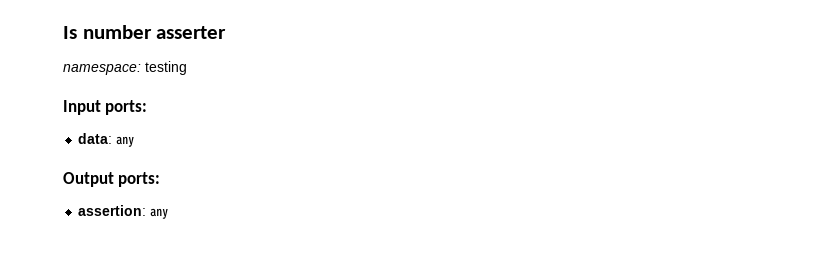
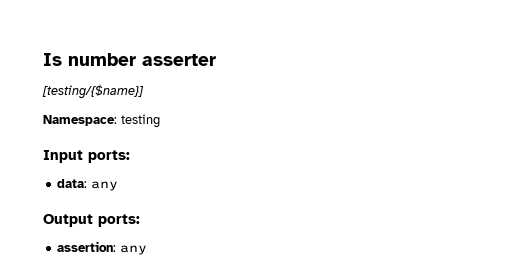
- namespace: testing
+ [testing/{$name}]
+ Namespace: testing

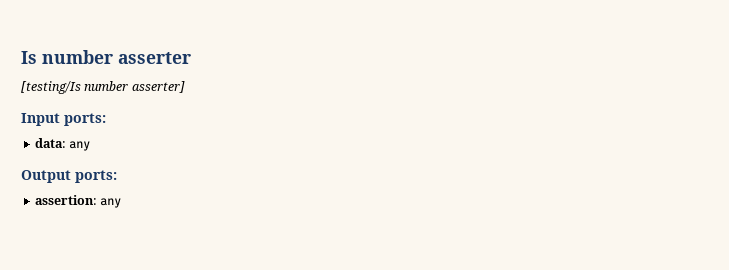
- [testing/{$name}]
- Namespace: testing
+ [testing/Is number asserter]

